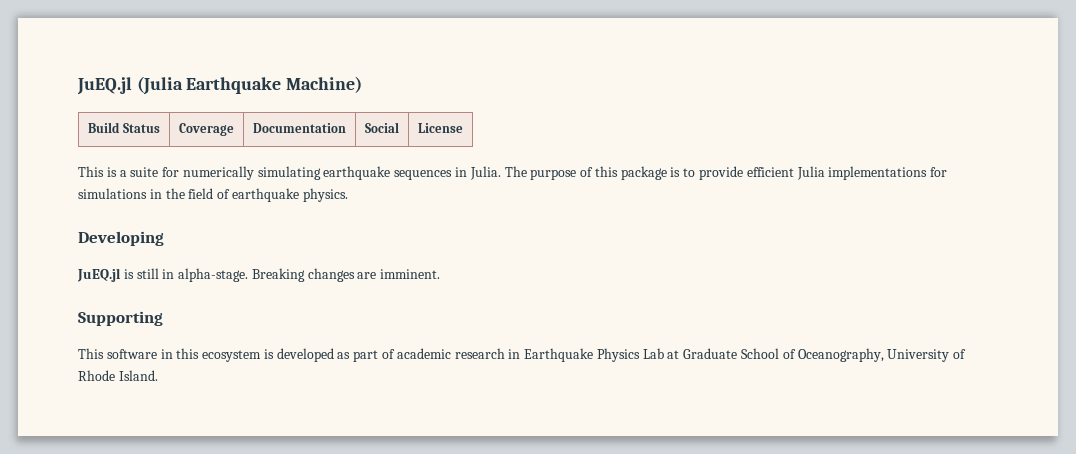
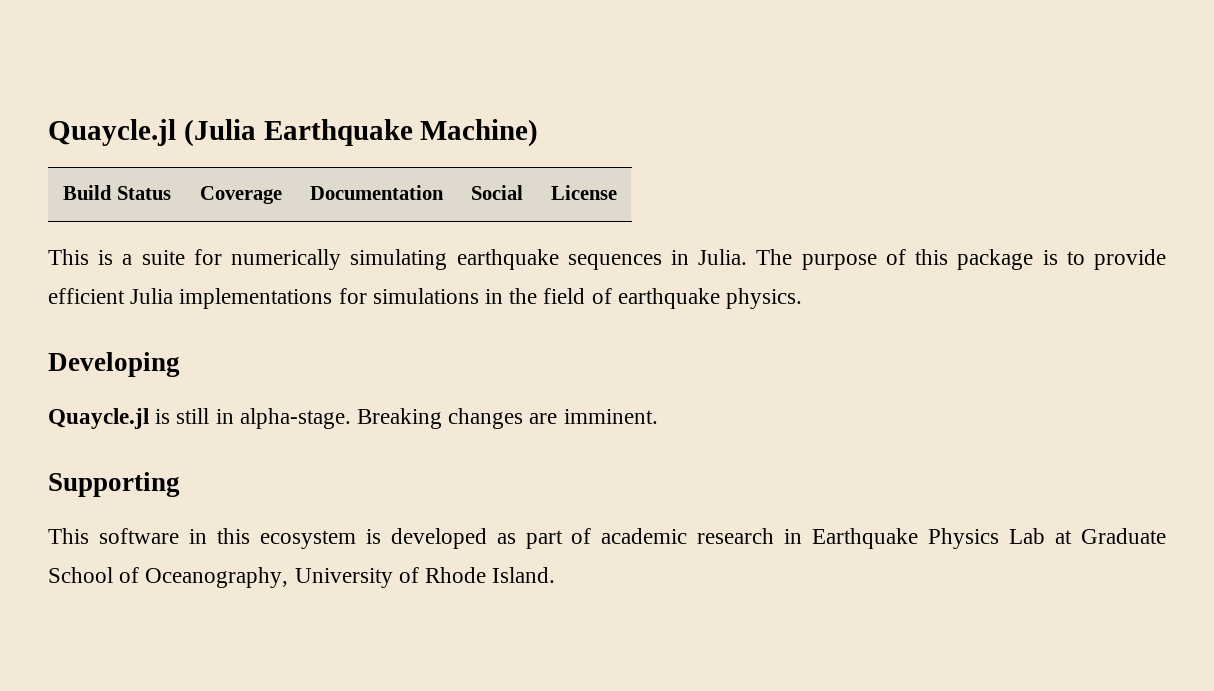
- JuEQ.jl (Julia Earthquake Machine)
+ Quaycle.jl (Julia Earthquake Machine)
- JuEQ.jl is still in alpha-stage.
+ Quaycle.jl is still in alpha-stage.

